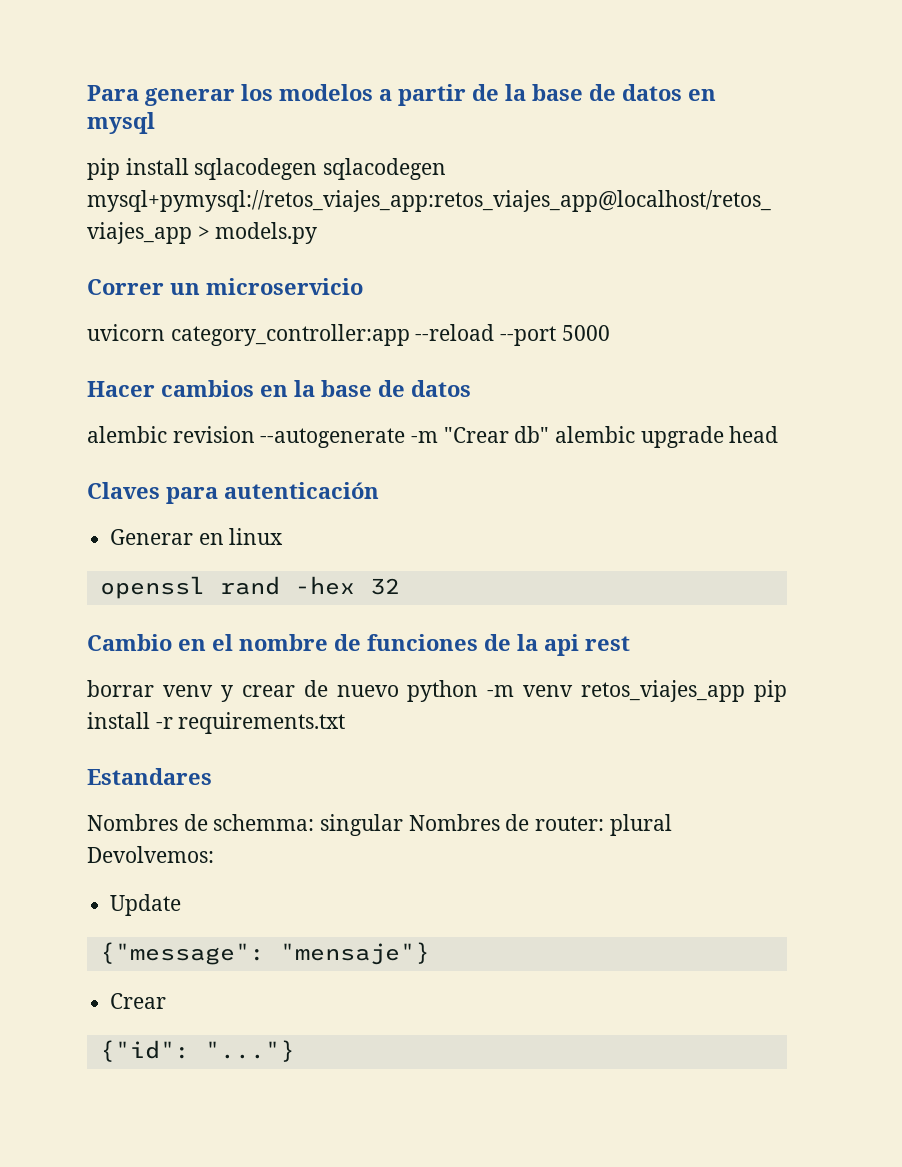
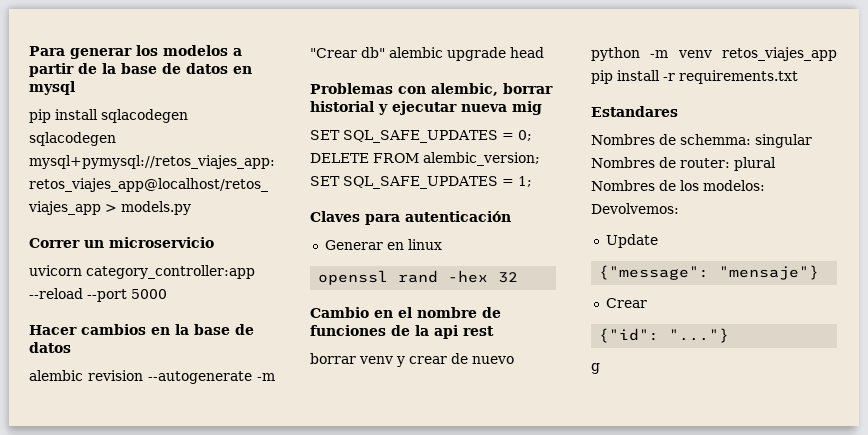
+ Problemas con alembic, borrar historial y ejecutar nueva mig
+ SET SQL_SAFE_UPDATES = 0; DELETE FROM alembic_version; SET SQL_SAFE_UPDATES = 1;
- Nombres de schemma: singular Nombres de router: plural Devolvemos:
+ Nombres de schemma: singular Nombres de router: plural Nombres de los modelos: Devolvemos:
+ g

